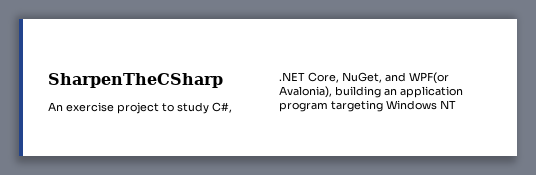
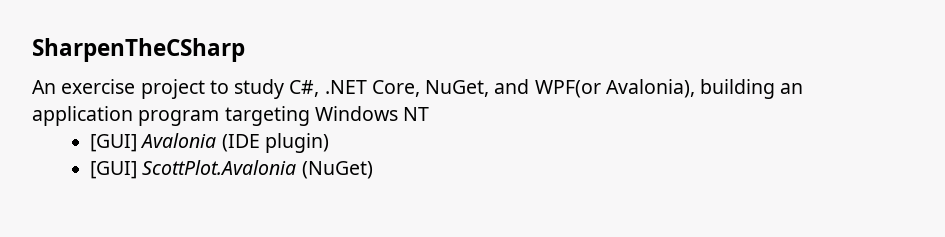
+ [GUI] Avalonia (IDE plugin)
+ [GUI] ScottPlot.Avalonia (NuGet)

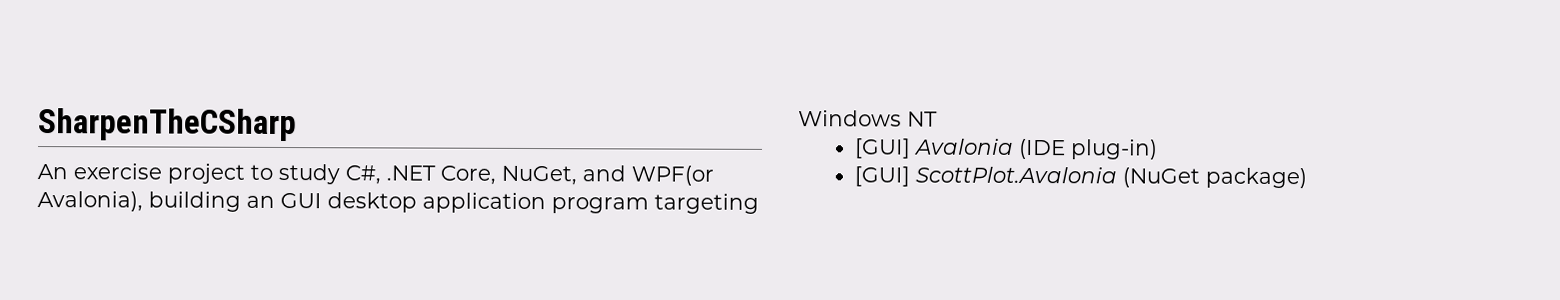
- An exercise project to study C#, .NET Core, NuGet, and WPF(or Avalonia), building an application program targeting Windows NT
+ An exercise project to study C#, .NET Core, NuGet, and WPF(or Avalonia), building an GUI desktop application program targeting Windows NT
- [GUI] Avalonia (IDE plugin)
+ [GUI] Avalonia (IDE plug-in)
- [GUI] ScottPlot.Avalonia (NuGet)
+ [GUI] ScottPlot.Avalonia (NuGet package)

